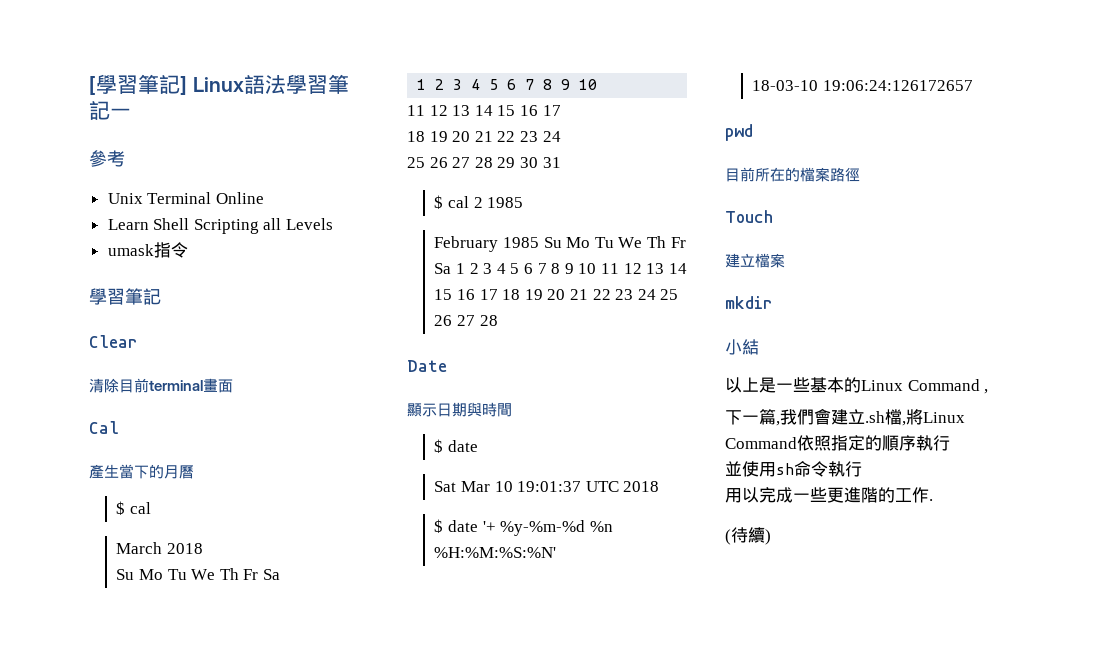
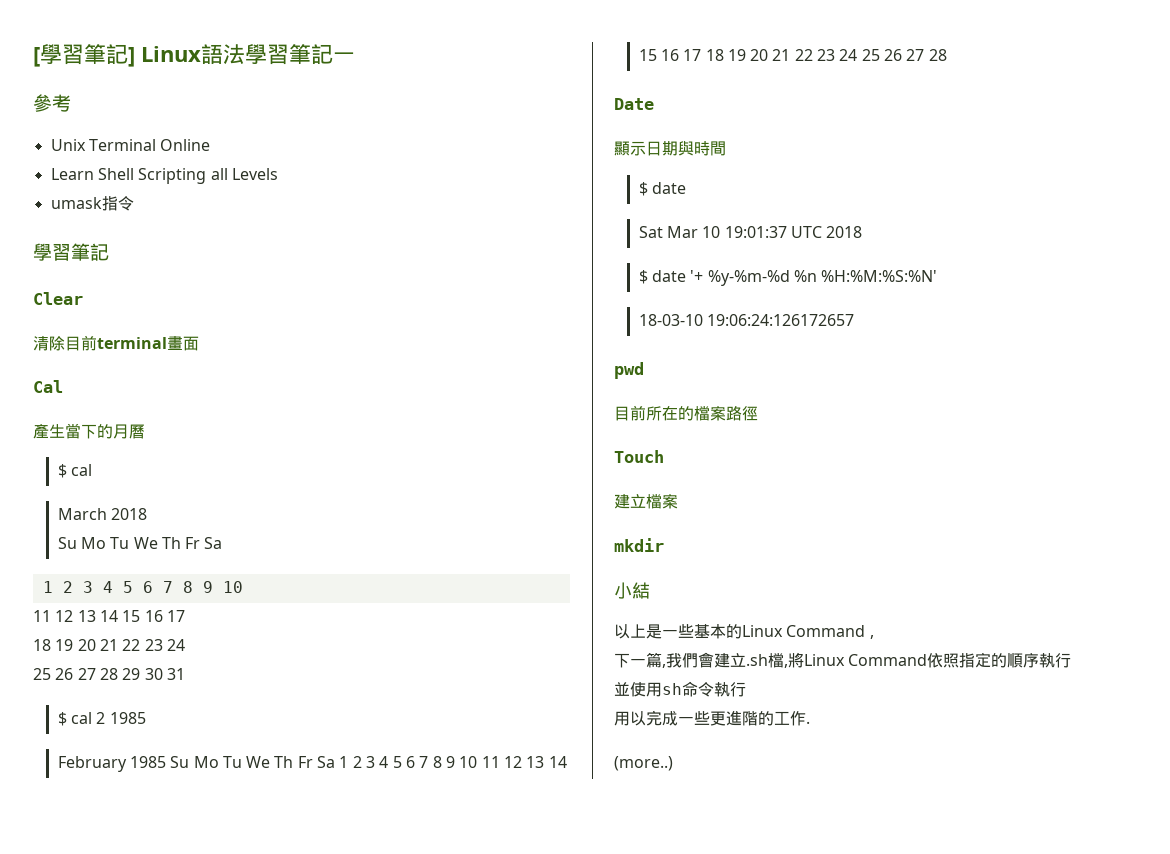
- (待續)
+ (more..)

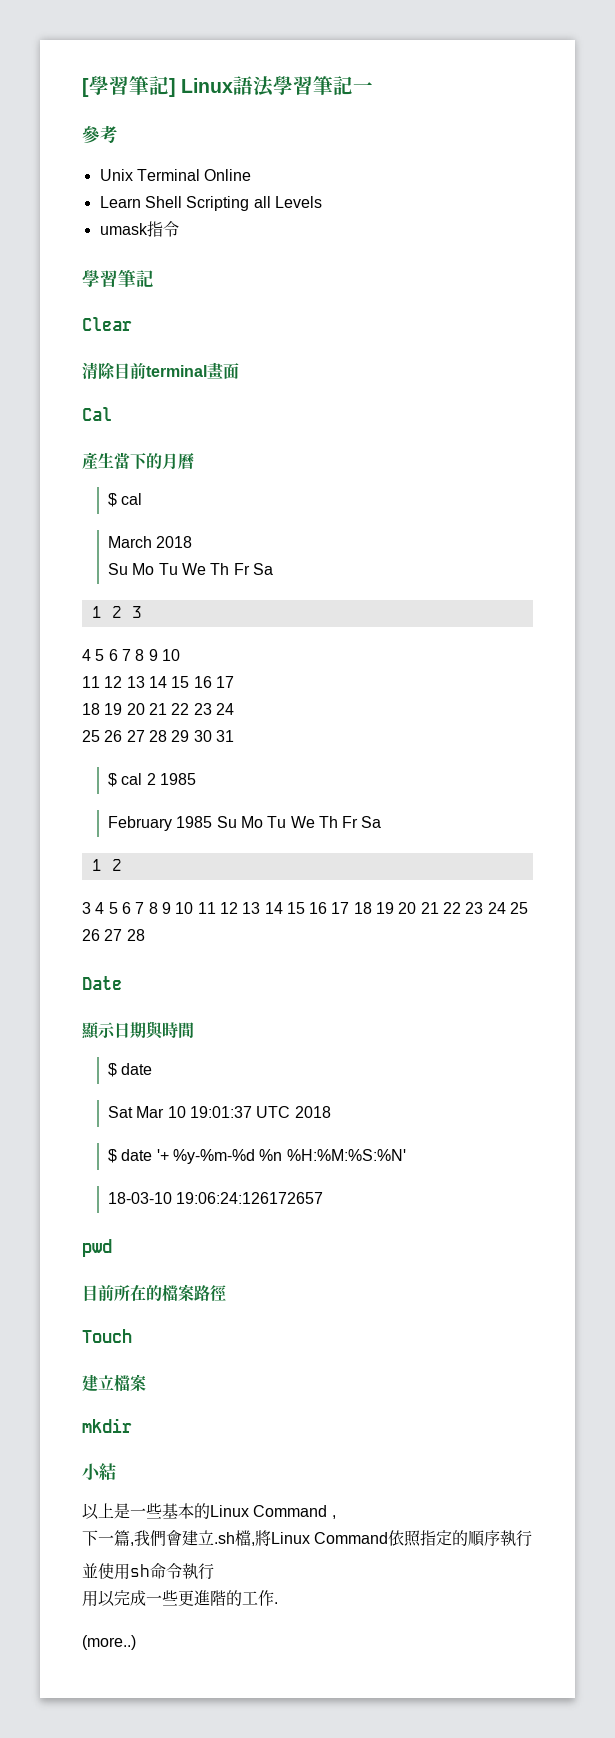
  March 2018
  Su Mo Tu We Th Fr Sa
- 1 2 3 4 5 6 7 8 9 10
+ 1 2 3
+ 4 5 6 7 8 9 10
- February 1985 Su Mo Tu We Th Fr Sa 1 2 3 4 5 6 7 8 9 10 11 12 13 14 15 16 17 18 19 20 21 22 23 24 25 26 27 28
+ February 1985 Su Mo Tu We Th Fr Sa
+ 1 2
+ 3 4 5 6 7 8 9 10 11 12 13 14 15 16 17 18 19 20 21 22 23 24 25 26 27 28

